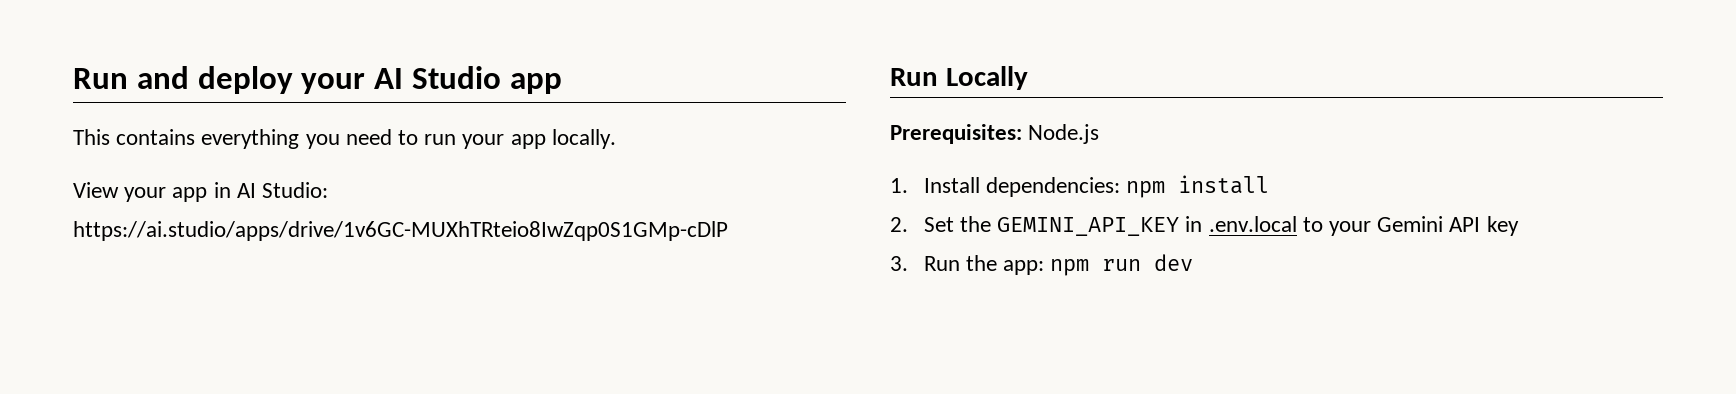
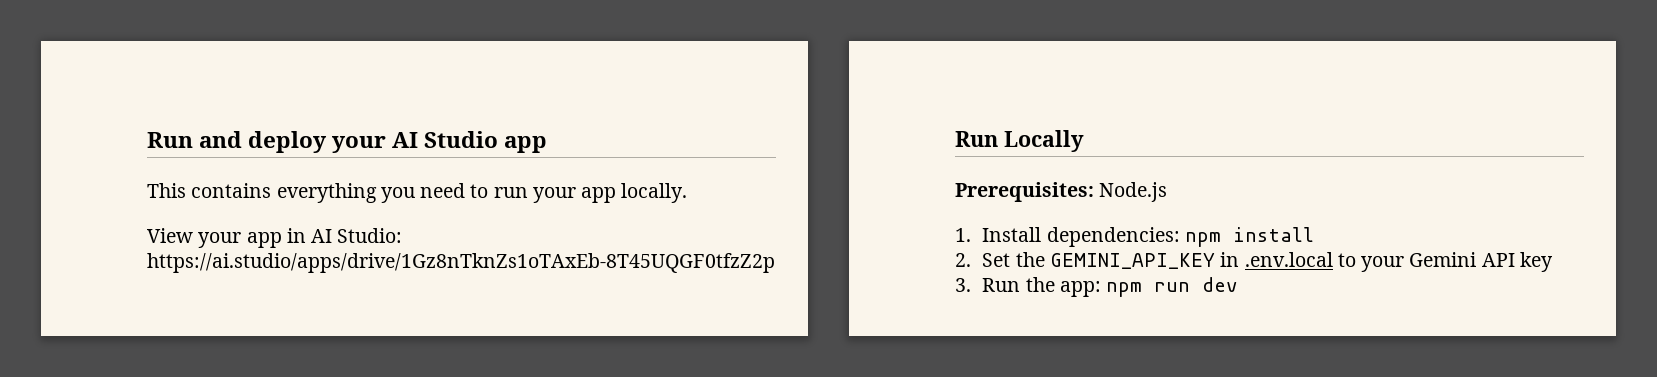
- View your app in AI Studio: https://ai.studio/apps/drive/1v6GC-MUXhTRteio8IwZqp0S1GMp-cDlP
+ View your app in AI Studio: https://ai.studio/apps/drive/1Gz8nTknZs1oTAxEb-8T45UQGF0tfzZ2p

